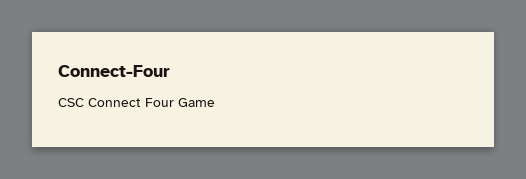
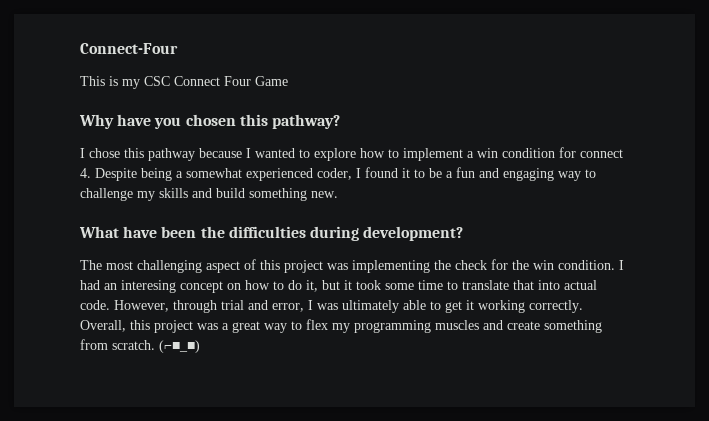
- CSC Connect Four Game
+ This is my CSC Connect Four Game
+ Why have you chosen this pathway?
+ I chose this pathway because I wanted to explore how to implement a win condition for connect 4. Despite being a somewhat experienced coder, I found it to be a fun and engaging way to challenge my skills and build something new.
+ What have been the difficulties during development?
+ The most challenging aspect of this project was implementing the check for the win condition. I had an interesing concept on how to do it, but it took some time to translate that into actual code. However, through trial and error, I was ultimately able to get it working correctly. Overall, this project was a great way to flex my programming muscles and create something from scratch. (⌐■_■)

